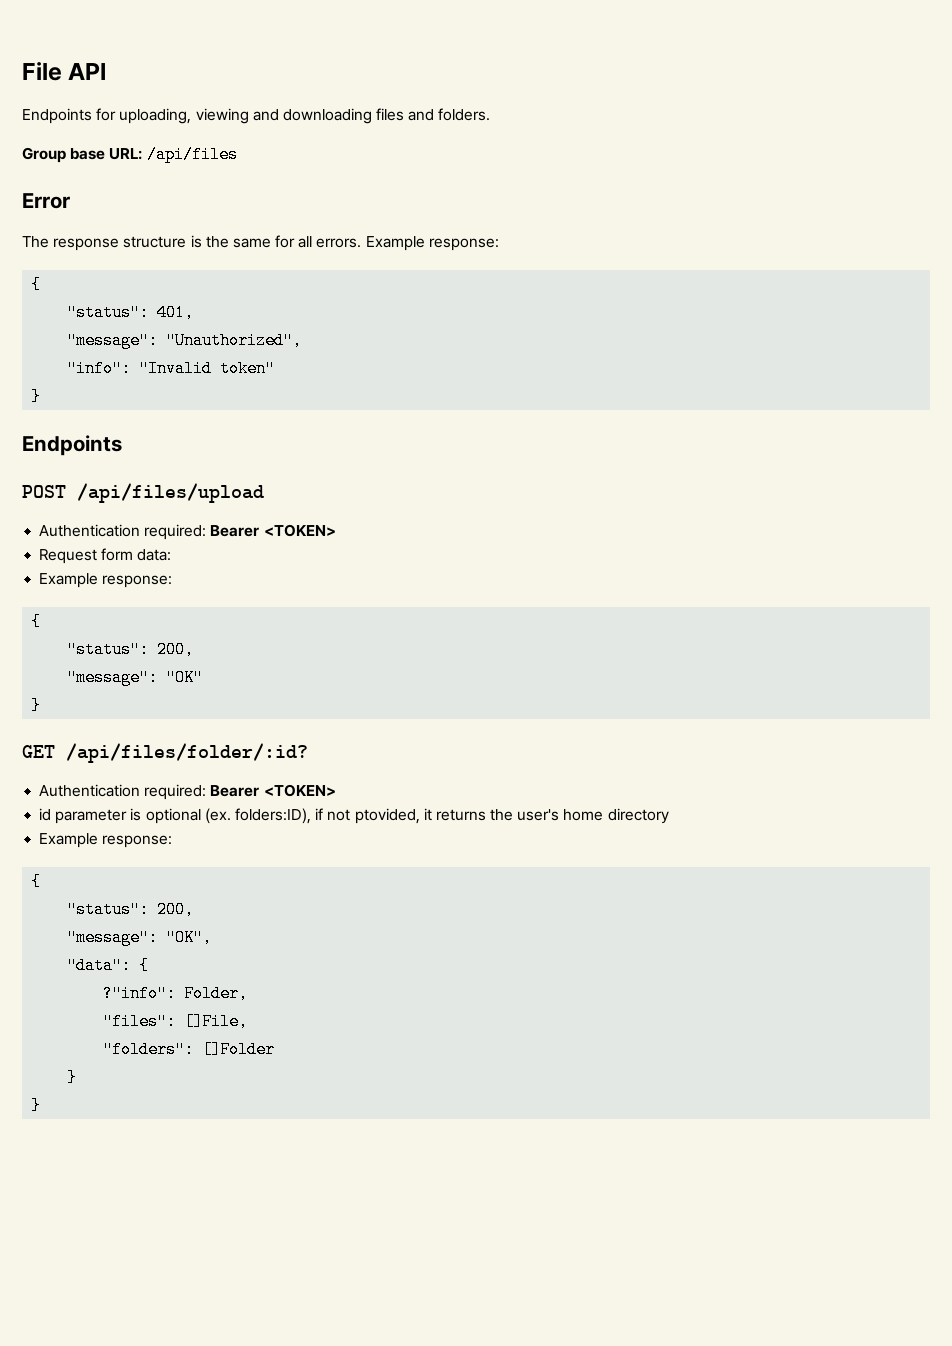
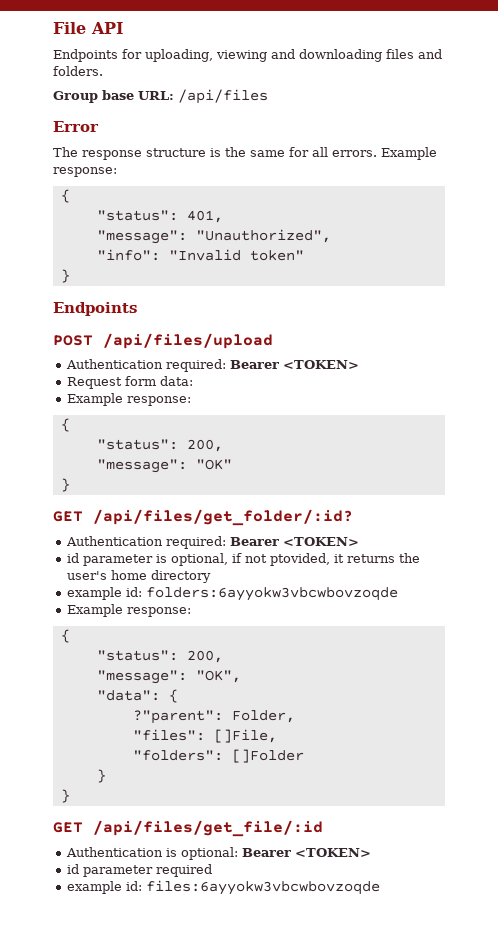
- GET /api/files/folder/:id?
+ GET /api/files/get_folder/:id?
- id parameter is optional (ex. folders:ID), if not ptovided, it returns the user's home directory
+ id parameter is optional, if not ptovided, it returns the user's home directory
+ example id: folders:6ayyokw3vbcwbovzoqde
- ?"info": Folder,
+ ?"parent": Folder,
+ GET /api/files/get_file/:id
+ Authentication is optional: Bearer <TOKEN>
+ id parameter required
+ example id: files:6ayyokw3vbcwbovzoqde

